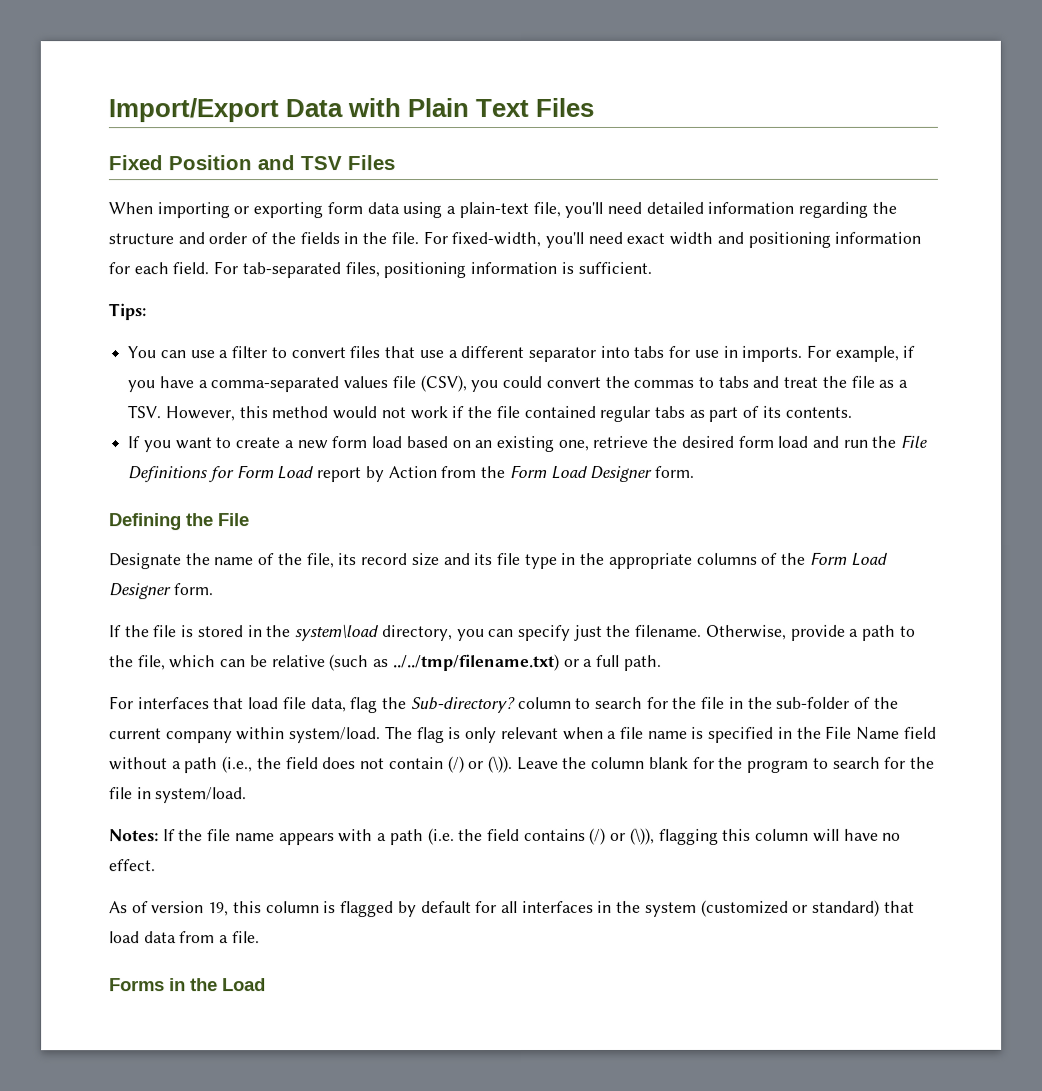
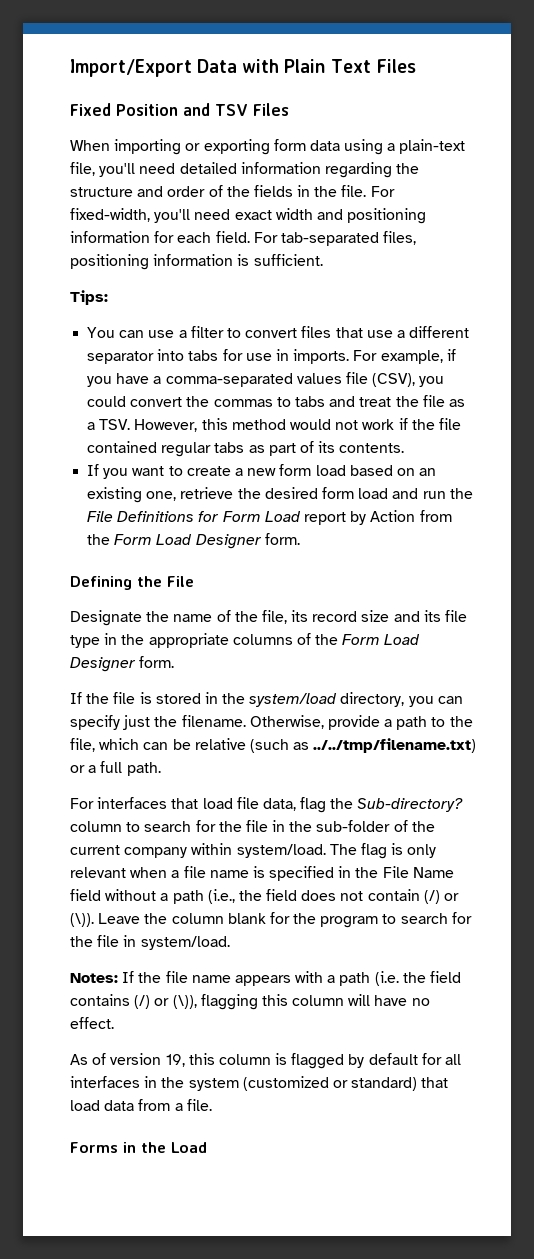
- If the file is stored in the system\load directory, you can specify just the filename.
+ If the file is stored in the system/load directory, you can specify just the filename.

